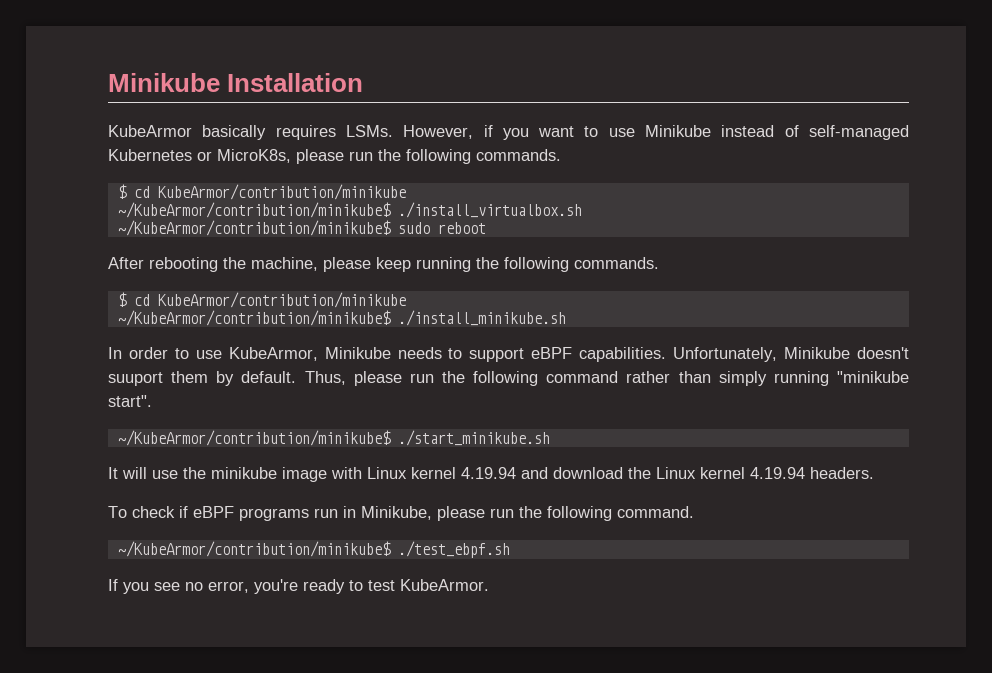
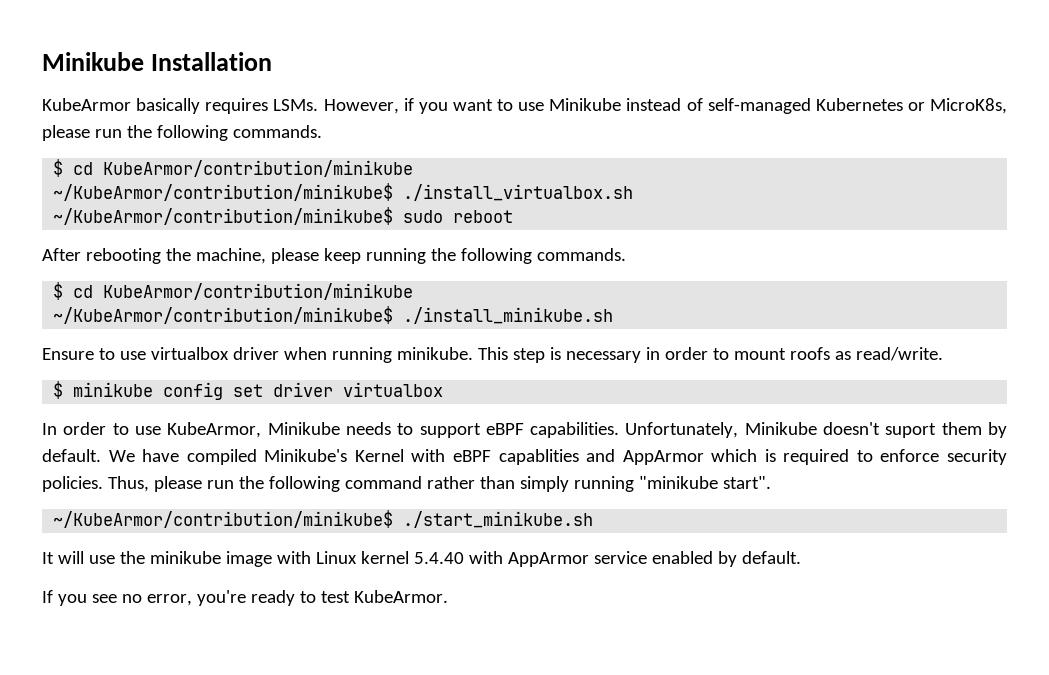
+ Ensure to use virtualbox driver when running minikube. This step is necessary in order to mount roofs as read/write.
+ $ minikube config set driver virtualbox
- Unfortunately, Minikube doesn't suuport them by default.
+ Unfortunately, Minikube doesn't suport them by default.
+ We have compiled Minikube's Kernel with eBPF capablities and AppArmor which is required to enforce security policies.
- It will use the minikube image with Linux kernel 4.19.94 and download the Linux kernel 4.19.94 headers.
- To check if eBPF programs run in Minikube, please run the following command.
- ~/KubeArmor/contribution/minikube$ ./test_ebpf.sh
+ It will use the minikube image with Linux kernel 5.4.40 with AppArmor service enabled by default.

